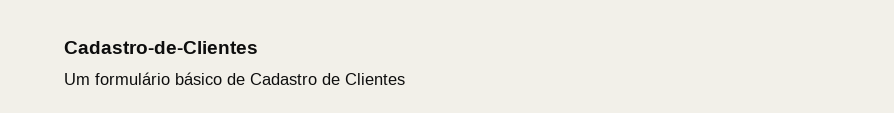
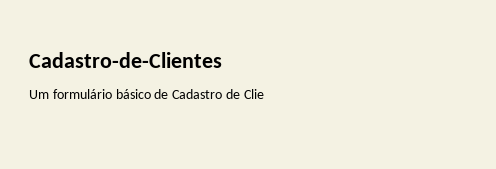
- Um formulário básico de Cadastro de Clientes
+ Um formulário básico de Cadastro de Clie

